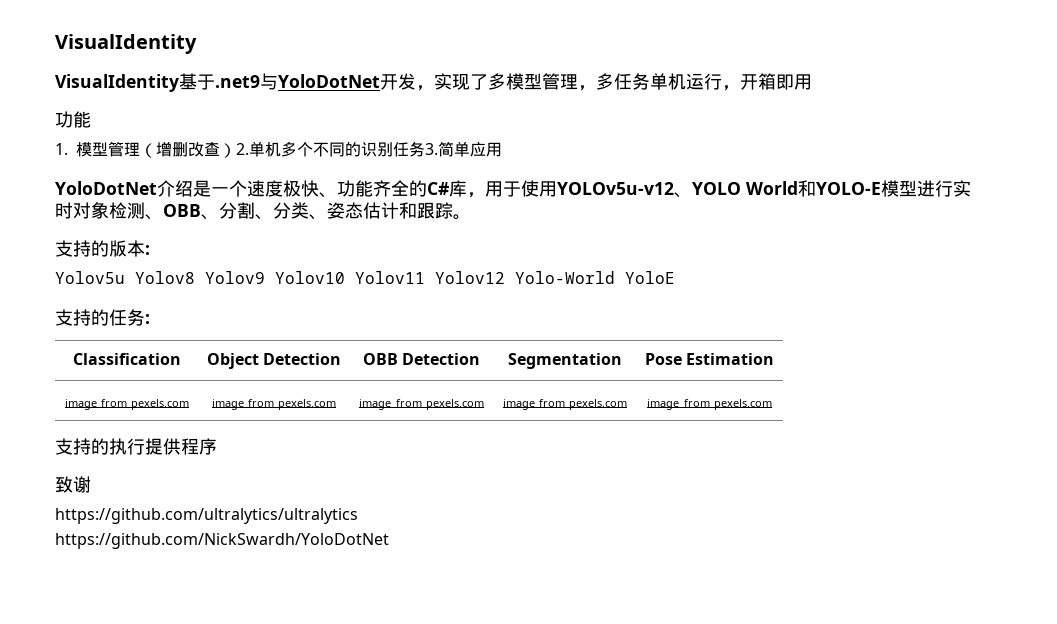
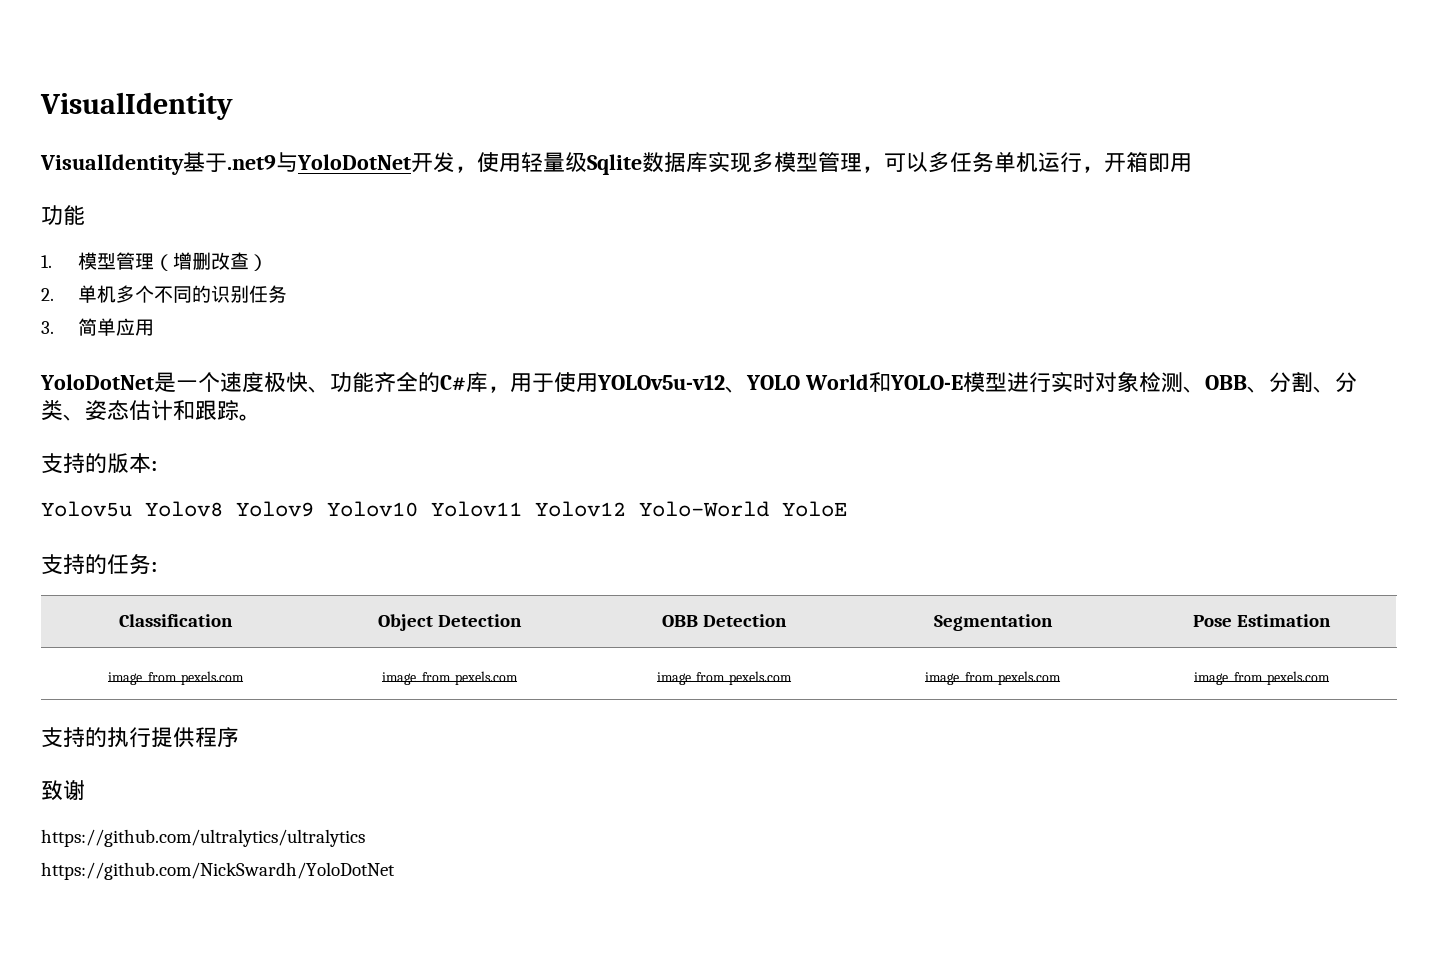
- VisualIdentity基于.net9与YoloDotNet开发，实现了多模型管理，多任务单机运行，开箱即用
+ VisualIdentity基于.net9与YoloDotNet开发，使用轻量级Sqlite数据库实现多模型管理，可以多任务单机运行，开箱即用
- 1.模型管理（增删改查）2.单机多个不同的识别任务3.简单应用
+ 1.模型管理（增删改查）
+ 2.单机多个不同的识别任务
+ 3.简单应用
- YoloDotNet介绍是一个速度极快、功能齐全的C#库，用于使用YOLOv5u-v12、YOLO World和YOLO-E模型进行实时对象检测、OBB、分割、分类、姿态估计和跟踪。
+ YoloDotNet是一个速度极快、功能齐全的C#库，用于使用YOLOv5u-v12、YOLO World和YOLO-E模型进行实时对象检测、OBB、分割、分类、姿态估计和跟踪。

